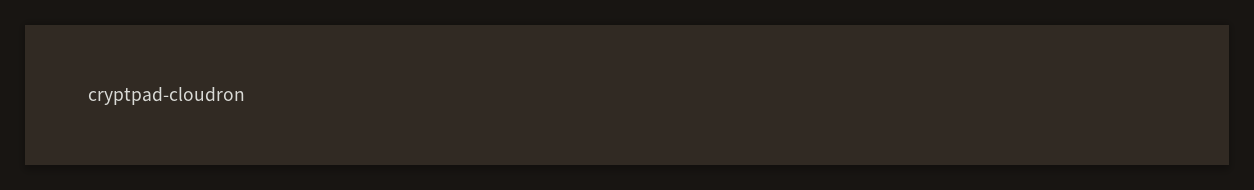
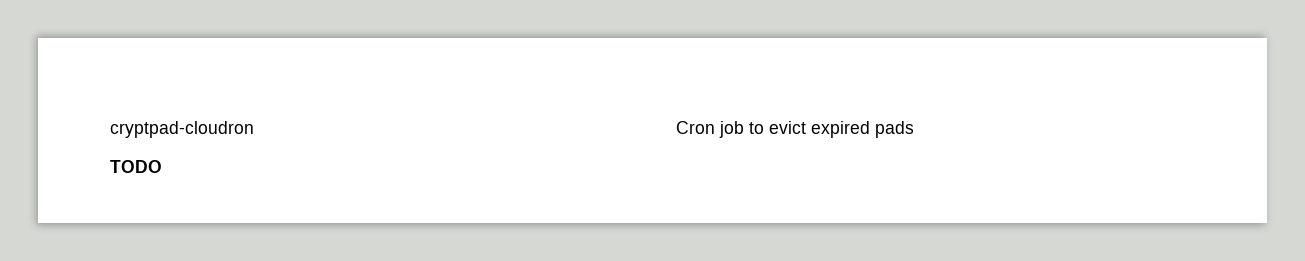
+ TODO
+ Cron job to evict expired pads

